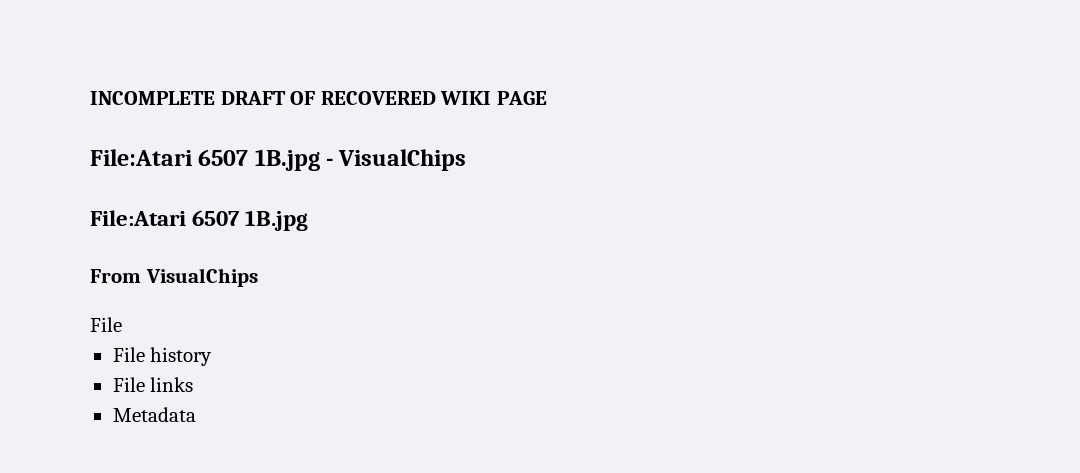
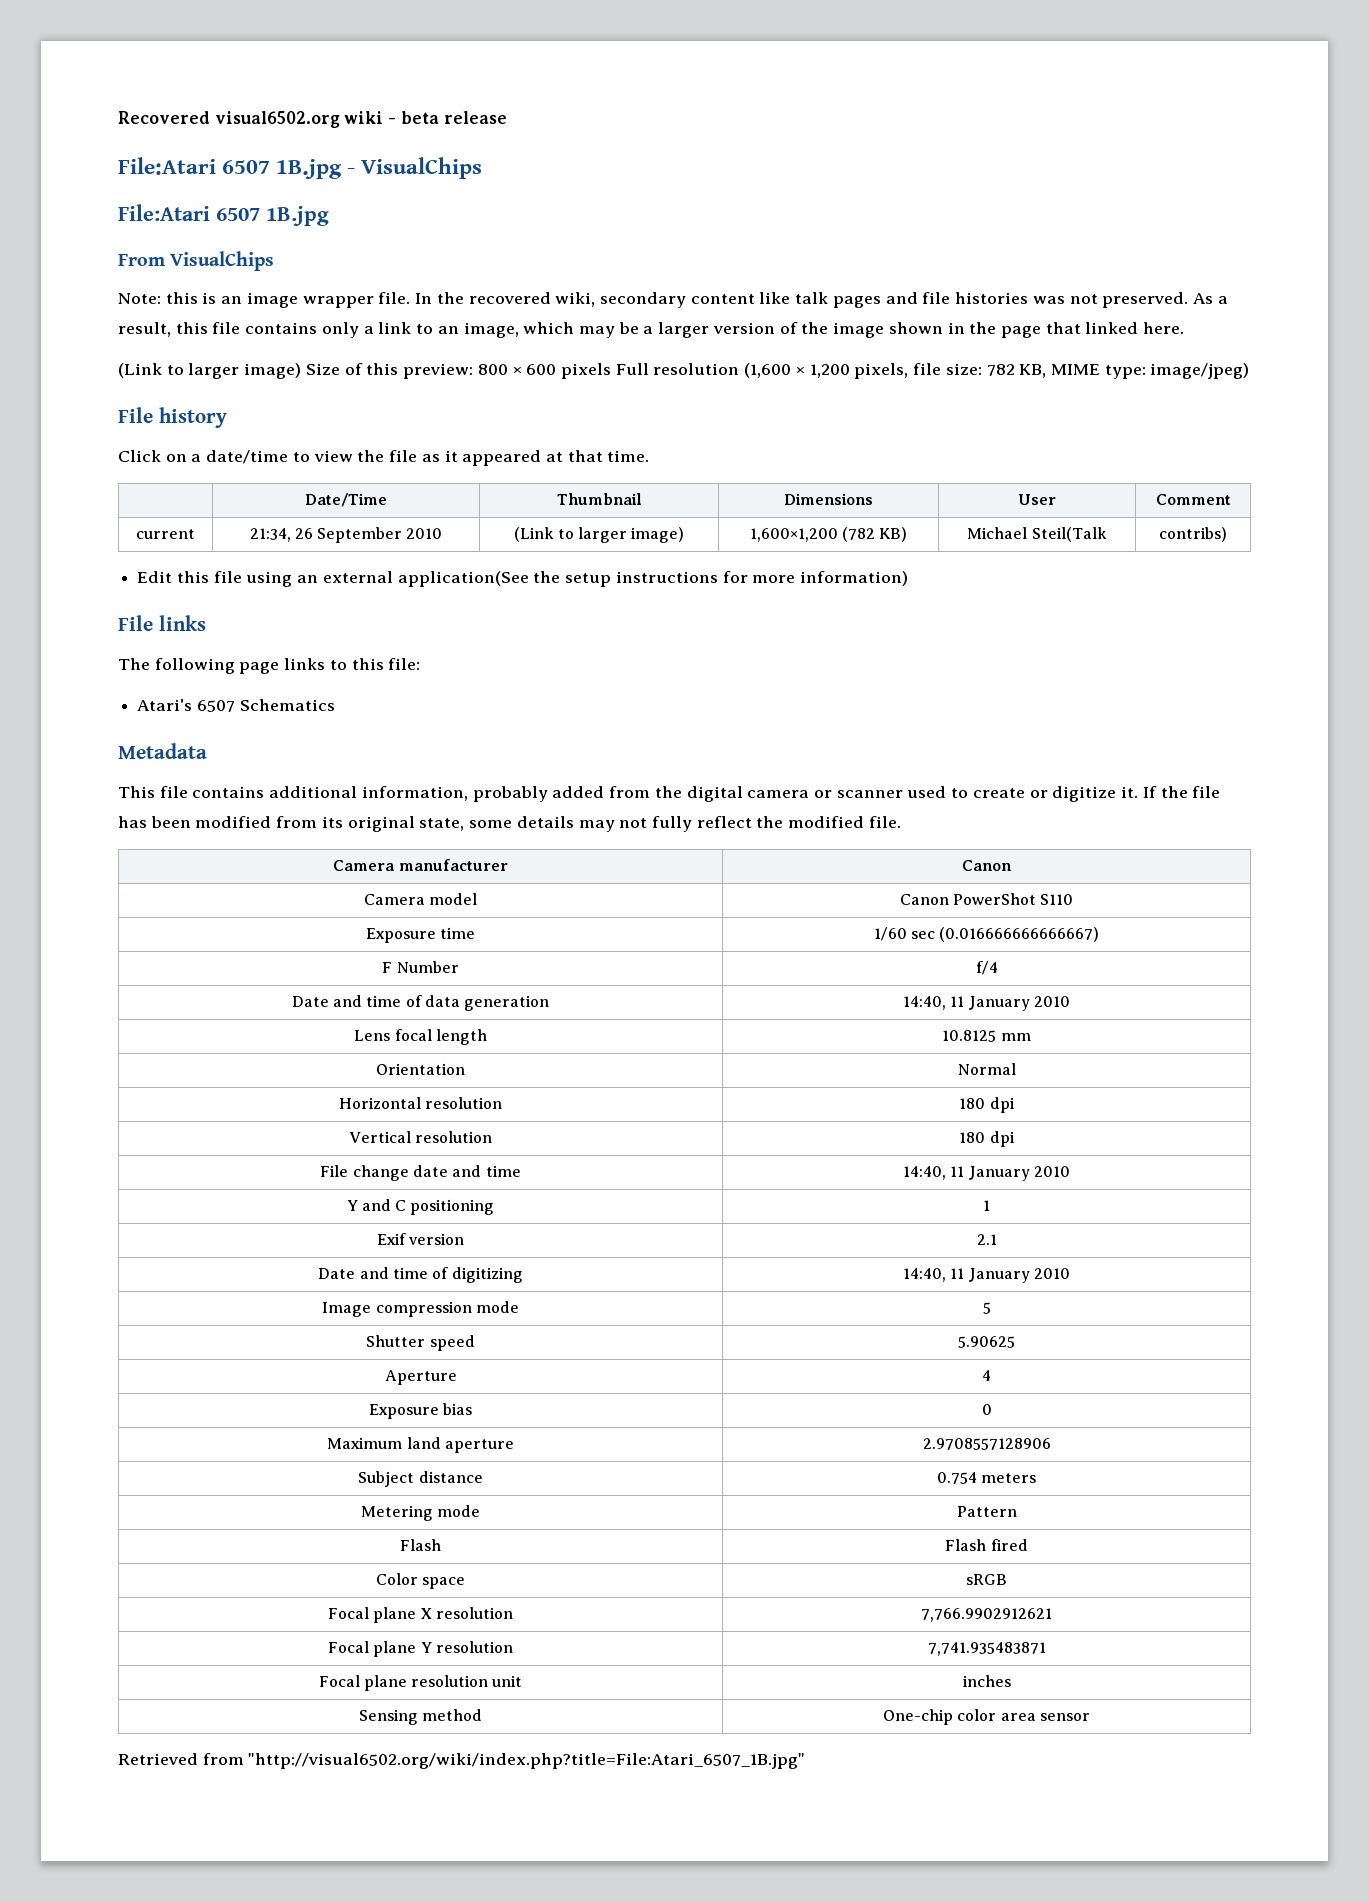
- INCOMPLETE DRAFT OF RECOVERED WIKI PAGE
+ Recovered visual6502.org wiki - beta release
  From VisualChips
- File
+ Note: this is an image wrapper file. In the recovered wiki, secondary content like talk pages and file histories was not preserved. As a result, this file contains only a link to an image, which may be a larger version of the image shown in the page that linked here.
+ (Link to larger image) Size of this preview: 800 × 600 pixels Full resolution (1,600 × 1,200 pixels, file size: 782 KB, MIME type: image/jpeg)
  File history
+ Click on a date/time to view the file as it appeared at that time.
+ | Date/Time | Thumbnail | Dimensions | User | Comment
+ current | 21:34, 26 September 2010 | (Link to larger image) | 1,600×1,200 (782 KB) | Michael Steil(Talk | contribs)
+ Edit this file using an external application(See the setup instructions for more information)
  File links
+ The following page links to this file:
+ Atari's 6507 Schematics
  Metadata
+ This file contains additional information, probably added from the digital camera or scanner used to create or digitize it. If the file has been modified from its original state, some details may not fully reflect the modified file.
+ Camera manufacturer | Canon
+ Camera model | Canon PowerShot S110
+ Exposure time | 1/60 sec (0.016666666666667)
+ F Number | f/4
+ Date and time of data generation | 14:40, 11 January 2010
+ Lens focal length | 10.8125 mm
+ Orientation | Normal
+ Horizontal resolution | 180 dpi
+ Vertical resolution | 180 dpi
+ File change date and time | 14:40, 11 January 2010
+ Y and C positioning | 1
+ Exif version | 2.1
+ Date and time of digitizing | 14:40, 11 January 2010
+ Image compression mode | 5
+ Shutter speed | 5.90625
+ Aperture | 4
+ Exposure bias | 0
+ Maximum land aperture | 2.9708557128906
+ Subject distance | 0.754 meters
+ Metering mode | Pattern
+ Flash | Flash fired
+ Color space | sRGB
+ Focal plane X resolution | 7,766.9902912621
+ Focal plane Y resolution | 7,741.935483871
+ Focal plane resolution unit | inches
+ Sensing method | One-chip color area sensor
+ Retrieved from "http://visual6502.org/wiki/index.php?title=File:Atari_6507_1B.jpg"

